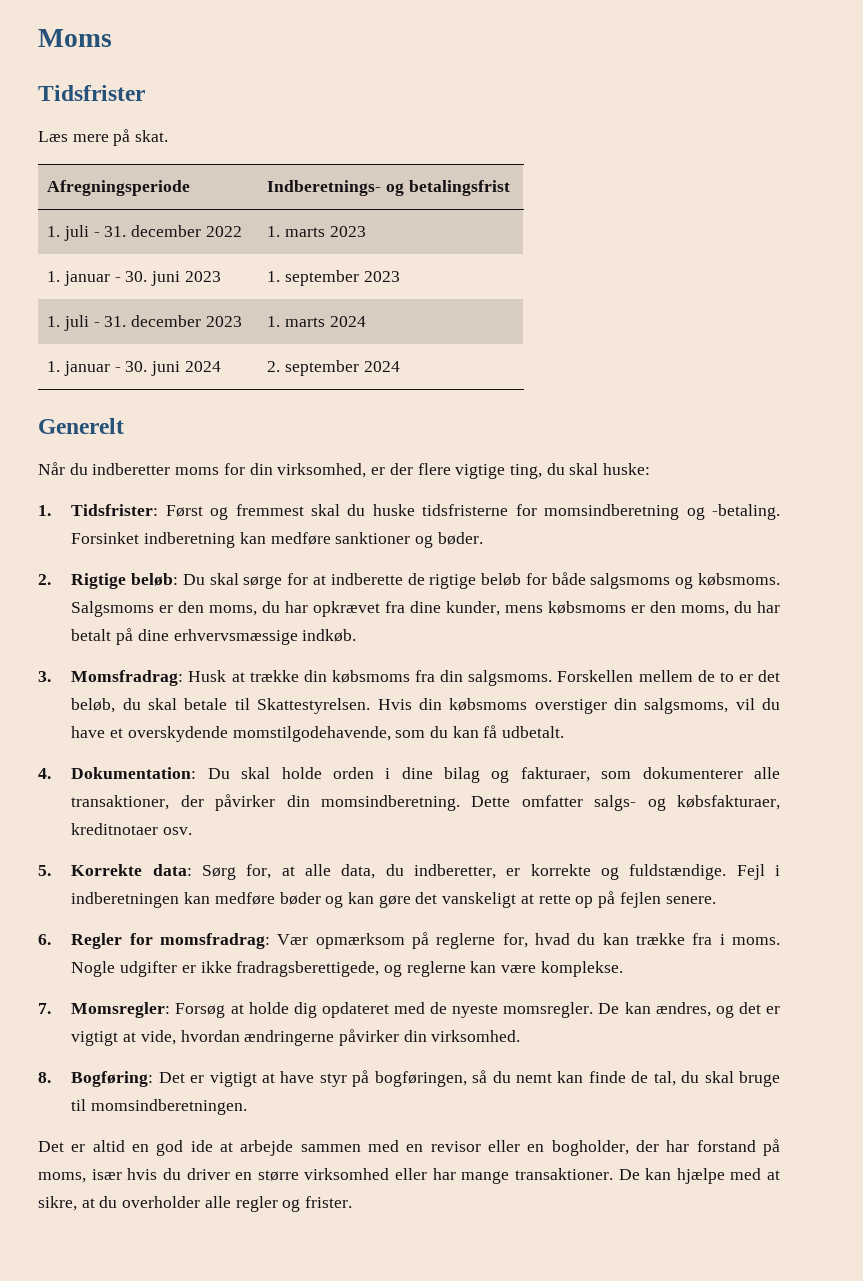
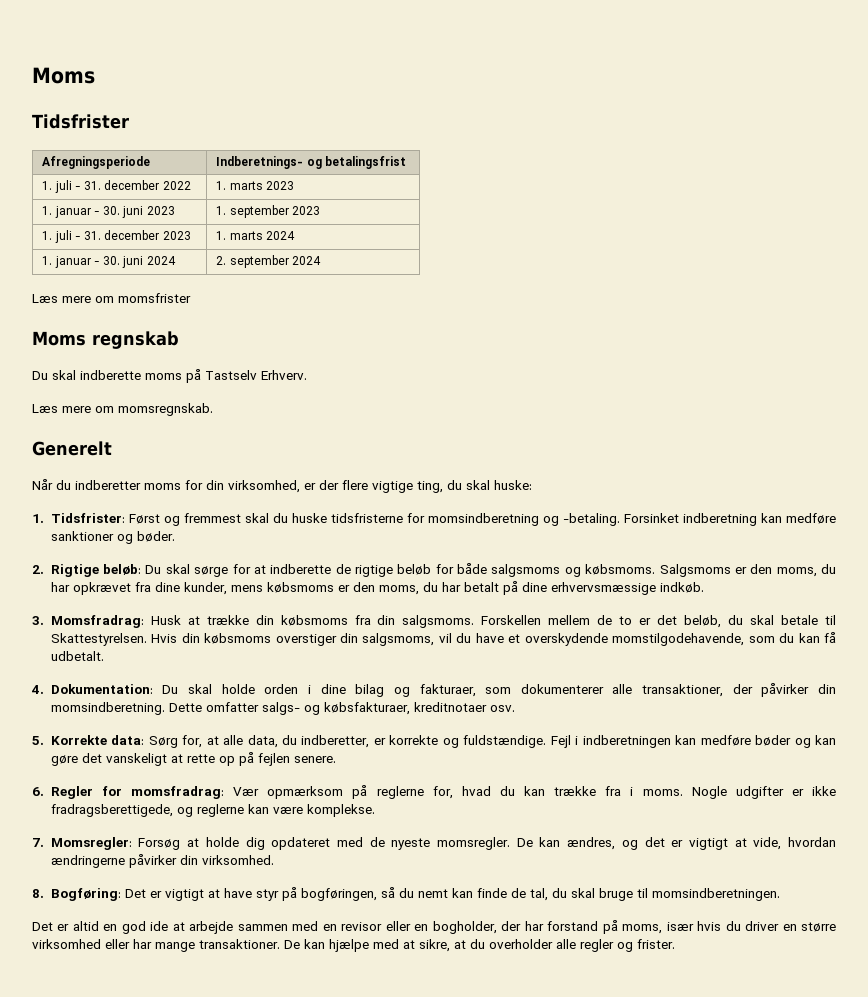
- Læs mere på skat.
+ Læs mere om momsfrister
+ Moms regnskab
+ Du skal indberette moms på Tastselv Erhverv.
+ Læs mere om momsregnskab.

